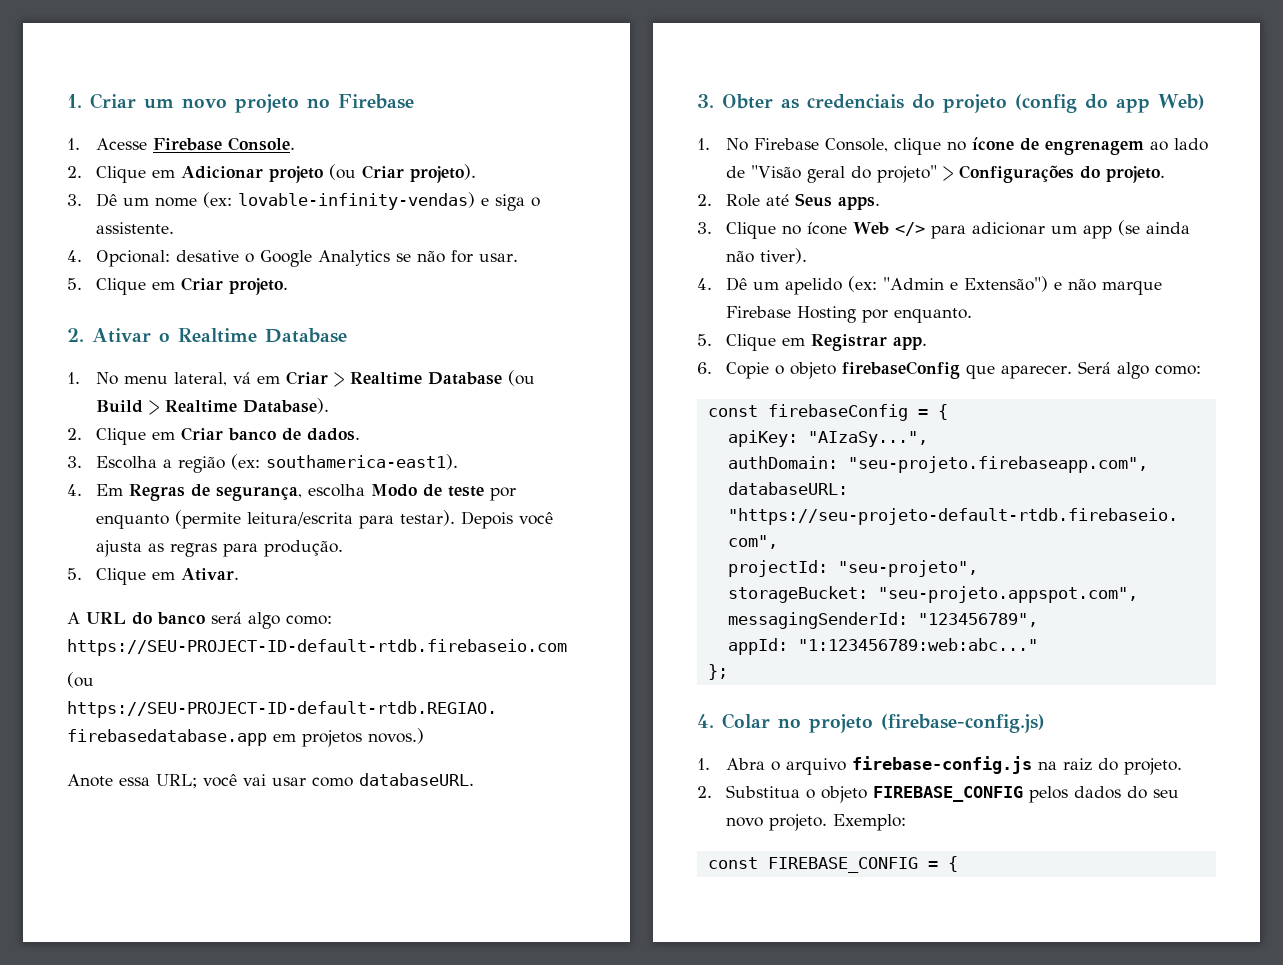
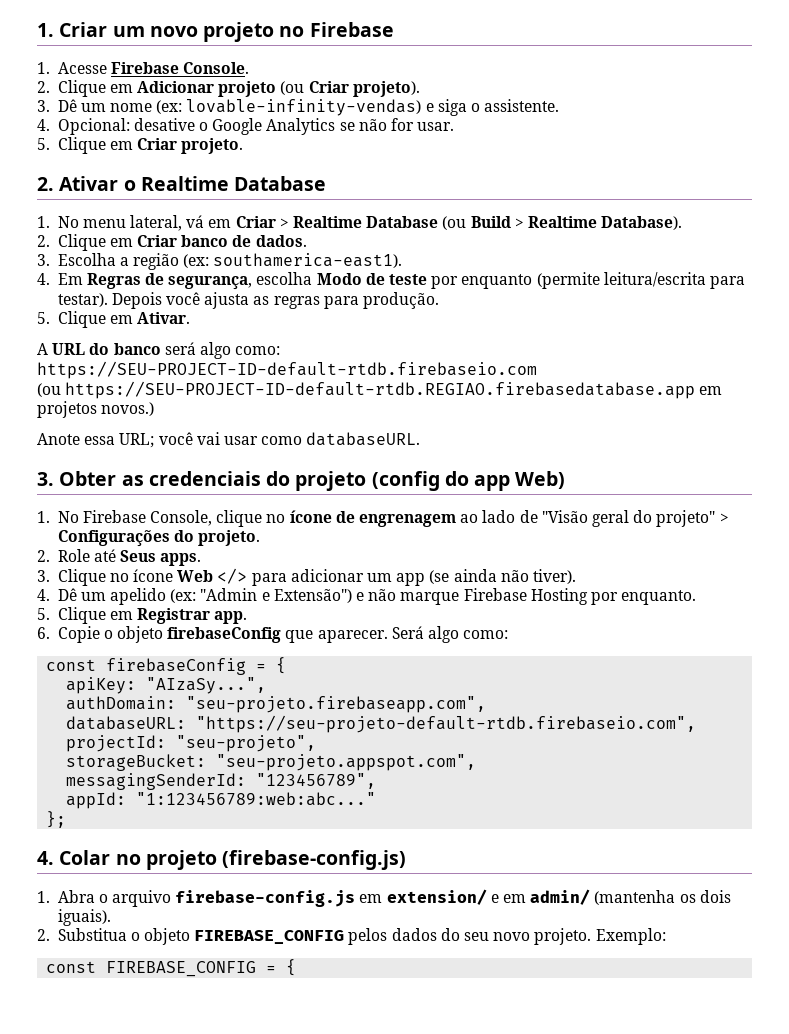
- 1. Abra o arquivo firebase-config.js na raiz do projeto.
+ 1. Abra o arquivo firebase-config.js em extension/ e em admin/ (mantenha os dois iguais).

